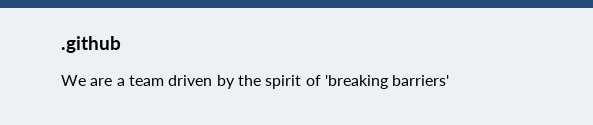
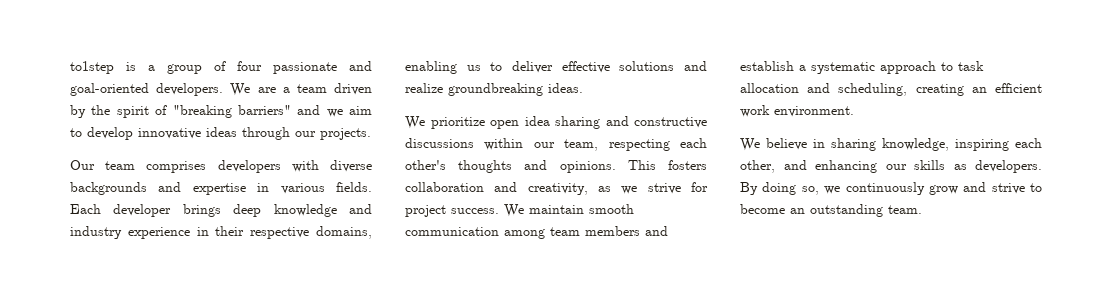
- .github
- We are a team driven by the spirit of 'breaking barriers'
+ to1step is a group of four passionate and goal-oriented developers. We are a team driven by the spirit of "breaking barriers" and we aim to develop innovative ideas through our projects.
+ Our team comprises developers with diverse backgrounds and expertise in various fields. Each developer brings deep knowledge and industry experience in their respective domains, enabling us to deliver effective solutions and realize groundbreaking ideas.
+ We prioritize open idea sharing and constructive discussions within our team, respecting each other's thoughts and opinions. This fosters collaboration and creativity, as we strive for project success. We maintain smooth communication among team members and establish a systematic approach to task allocation and scheduling, creating an efficient work environment.
+ We believe in sharing knowledge, inspiring each other, and enhancing our skills as developers. By doing so, we continuously grow and strive to become an outstanding team.

